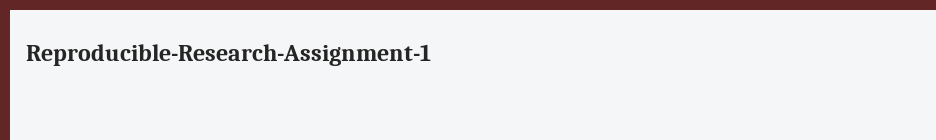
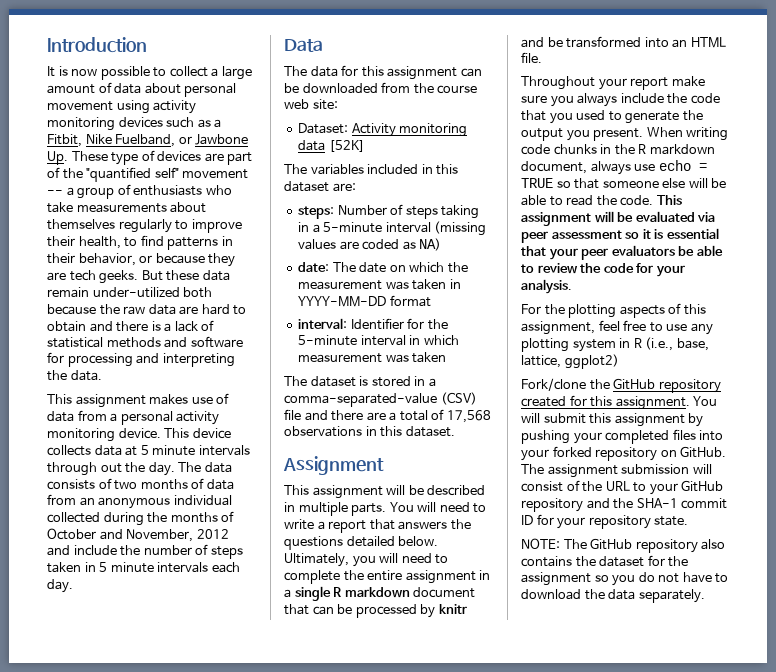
- Reproducible-Research-Assignment-1
+ Introduction
+ It is now possible to collect a large amount of data about personal movement using activity monitoring devices such as a Fitbit, Nike Fuelband, or Jawbone Up. These type of devices are part of the "quantified self" movement -- a group of enthusiasts who take measurements about themselves regularly to improve their health, to find patterns in their behavior, or because they are tech geeks. But these data remain under-utilized both because the raw data are hard to obtain and there is a lack of statistical methods and software for processing and interpreting the data.
+ This assignment makes use of data from a personal activity monitoring device. This device collects data at 5 minute intervals through out the day. The data consists of two months of data from an anonymous individual collected during the months of October and November, 2012 and include the number of steps taken in 5 minute intervals each day.
+ Data
+ The data for this assignment can be downloaded from the course web site:
+ Dataset: Activity monitoring data [52K]
+ The variables included in this dataset are:
+ steps: Number of steps taking in a 5-minute interval (missing values are coded as NA)
+ date: The date on which the measurement was taken in YYYY-MM-DD format
+ interval: Identifier for the 5-minute interval in which measurement was taken
+ The dataset is stored in a comma-separated-value (CSV) file and there are a total of 17,568 observations in this dataset.
+ Assignment
+ This assignment will be described in multiple parts. You will need to write a report that answers the questions detailed below. Ultimately, you will need to complete the entire assignment in a single R markdown document that can be processed by knitr and be transformed into an HTML file.
+ Throughout your report make sure you always include the code that you used to generate the output you present. When writing code chunks in the R markdown document, always use echo = TRUE so that someone else will be able to read the code. This assignment will be evaluated via peer assessment so it is essential that your peer evaluators be able to review the code for your analysis.
+ For the plotting aspects of this assignment, feel free to use any plotting system in R (i.e., base, lattice, ggplot2)
+ Fork/clone the GitHub repository created for this assignment. You will submit this assignment by pushing your completed files into your forked repository on GitHub. The assignment submission will consist of the URL to your GitHub repository and the SHA-1 commit ID for your repository state.
+ NOTE: The GitHub repository also contains the dataset for the assignment so you do not have to download the data separately.

